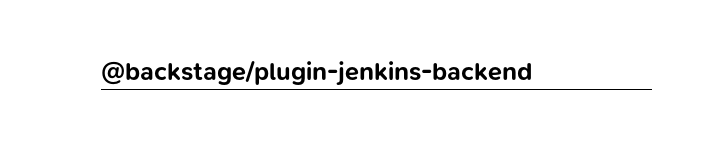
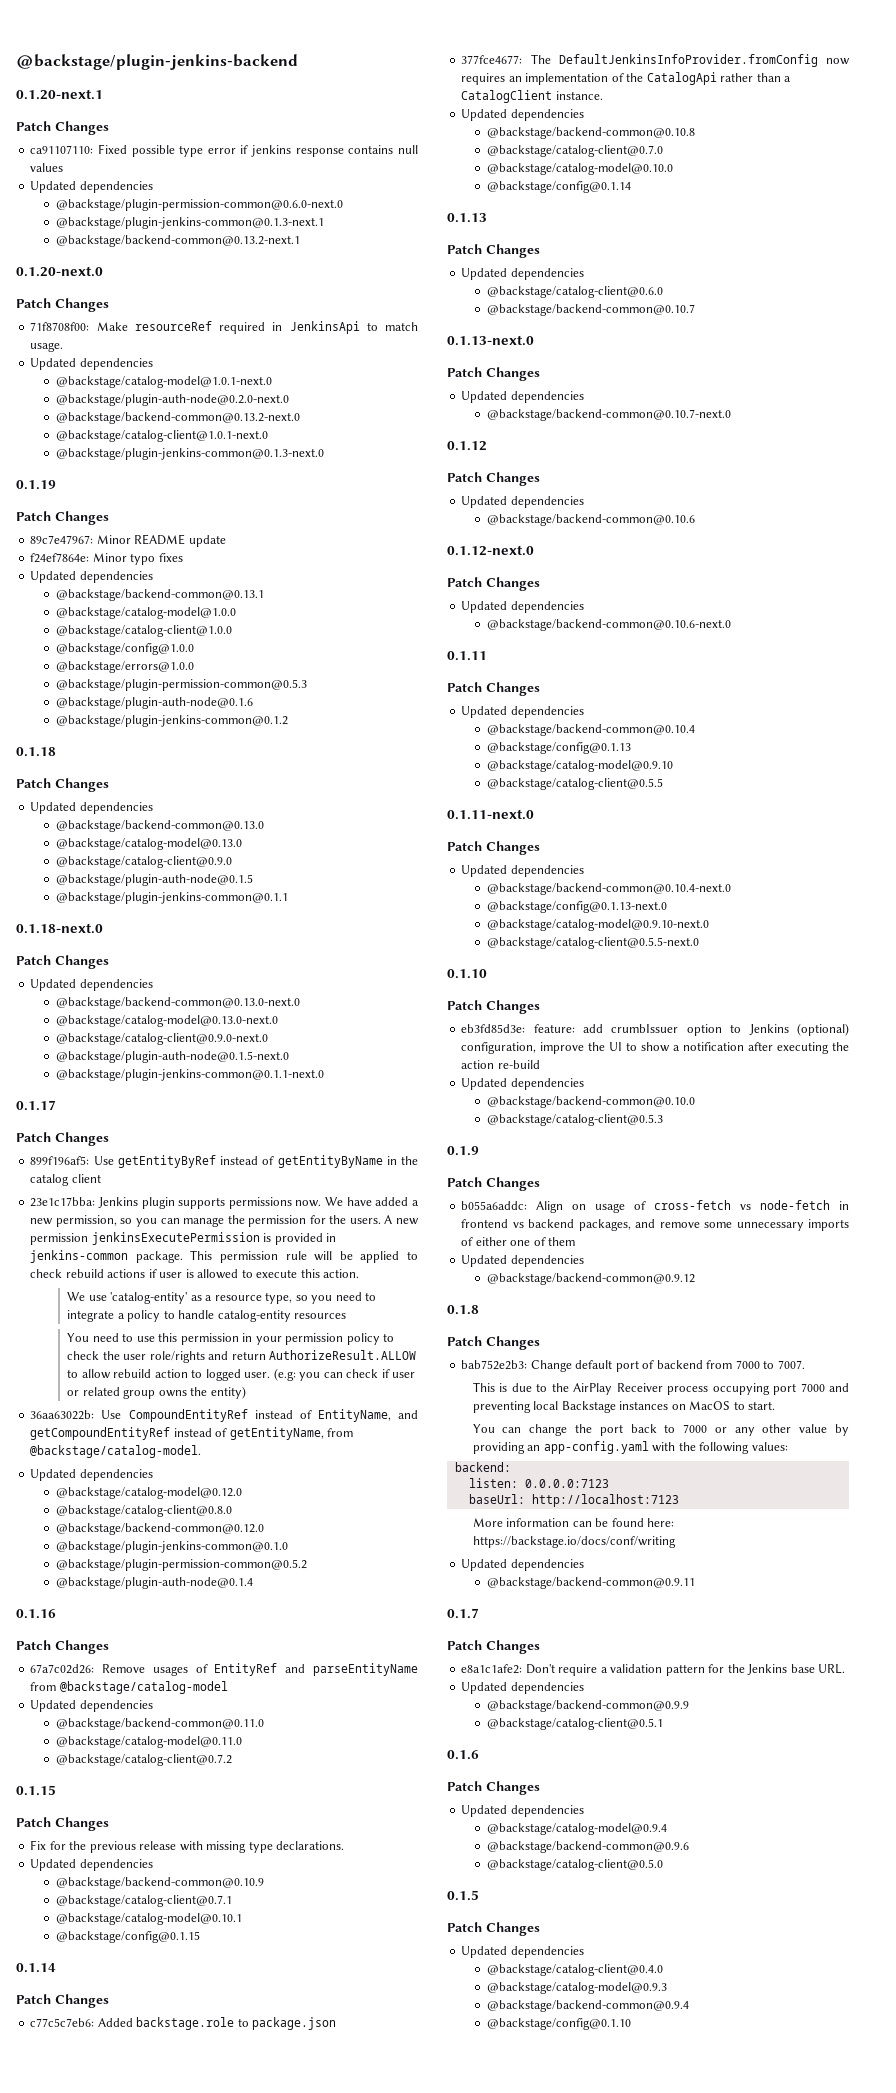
+ 0.1.20-next.1
+ Patch Changes
+ ca91107110: Fixed possible type error if jenkins response contains null values
+ Updated dependencies
+ @backstage/plugin-permission-common@0.6.0-next.0
+ @backstage/plugin-jenkins-common@0.1.3-next.1
+ @backstage/backend-common@0.13.2-next.1
+ 0.1.20-next.0
+ Patch Changes
+ 71f8708f00: Make resourceRef required in JenkinsApi to match usage.
+ Updated dependencies
+ @backstage/catalog-model@1.0.1-next.0
+ @backstage/plugin-auth-node@0.2.0-next.0
+ @backstage/backend-common@0.13.2-next.0
+ @backstage/catalog-client@1.0.1-next.0
+ @backstage/plugin-jenkins-common@0.1.3-next.0
+ 0.1.19
+ Patch Changes
+ 89c7e47967: Minor README update
+ f24ef7864e: Minor typo fixes
+ Updated dependencies
+ @backstage/backend-common@0.13.1
+ @backstage/catalog-model@1.0.0
+ @backstage/catalog-client@1.0.0
+ @backstage/config@1.0.0
+ @backstage/errors@1.0.0
+ @backstage/plugin-permission-common@0.5.3
+ @backstage/plugin-auth-node@0.1.6
+ @backstage/plugin-jenkins-common@0.1.2
+ 0.1.18
+ Patch Changes
+ Updated dependencies
+ @backstage/backend-common@0.13.0
+ @backstage/catalog-model@0.13.0
+ @backstage/catalog-client@0.9.0
+ @backstage/plugin-auth-node@0.1.5
+ @backstage/plugin-jenkins-common@0.1.1
+ 0.1.18-next.0
+ Patch Changes
+ Updated dependencies
+ @backstage/backend-common@0.13.0-next.0
+ @backstage/catalog-model@0.13.0-next.0
+ @backstage/catalog-client@0.9.0-next.0
+ @backstage/plugin-auth-node@0.1.5-next.0
+ @backstage/plugin-jenkins-common@0.1.1-next.0
+ 0.1.17
+ Patch Changes
+ 899f196af5: Use getEntityByRef instead of getEntityByName in the catalog client
+ 23e1c17bba: Jenkins plugin supports permissions now. We have added a new permission, so you can manage the permission for the users. A new permission jenkinsExecutePermission is provided in jenkins-common package. This permission rule will be applied to check rebuild actions if user is allowed to execute this action.
+ We use 'catalog-entity' as a resource type, so you need to integrate a policy to handle catalog-entity resources
+ You need to use this permission in your permission policy to check the user role/rights and return AuthorizeResult.ALLOW to allow rebuild action to logged user. (e.g: you can check if user or related group owns the entity)
+ 36aa63022b: Use CompoundEntityRef instead of EntityName, and getCompoundEntityRef instead of getEntityName, from @backstage/catalog-model.
+ Updated dependencies
+ @backstage/catalog-model@0.12.0
+ @backstage/catalog-client@0.8.0
+ @backstage/backend-common@0.12.0
+ @backstage/plugin-jenkins-common@0.1.0
+ @backstage/plugin-permission-common@0.5.2
+ @backstage/plugin-auth-node@0.1.4
+ 0.1.16
+ Patch Changes
+ 67a7c02d26: Remove usages of EntityRef and parseEntityName from @backstage/catalog-model
+ Updated dependencies
+ @backstage/backend-common@0.11.0
+ @backstage/catalog-model@0.11.0
+ @backstage/catalog-client@0.7.2
+ 0.1.15
+ Patch Changes
+ Fix for the previous release with missing type declarations.
+ Updated dependencies
+ @backstage/backend-common@0.10.9
+ @backstage/catalog-client@0.7.1
+ @backstage/catalog-model@0.10.1
+ @backstage/config@0.1.15
+ 0.1.14
+ Patch Changes
+ c77c5c7eb6: Added backstage.role to package.json
+ 377fce4677: The DefaultJenkinsInfoProvider.fromConfig now requires an implementation of the CatalogApi rather than a CatalogClient instance.
+ Updated dependencies
+ @backstage/backend-common@0.10.8
+ @backstage/catalog-client@0.7.0
+ @backstage/catalog-model@0.10.0
+ @backstage/config@0.1.14
+ 0.1.13
+ Patch Changes
+ Updated dependencies
+ @backstage/catalog-client@0.6.0
+ @backstage/backend-common@0.10.7
+ 0.1.13-next.0
+ Patch Changes
+ Updated dependencies
+ @backstage/backend-common@0.10.7-next.0
+ 0.1.12
+ Patch Changes
+ Updated dependencies
+ @backstage/backend-common@0.10.6
+ 0.1.12-next.0
+ Patch Changes
+ Updated dependencies
+ @backstage/backend-common@0.10.6-next.0
+ 0.1.11
+ Patch Changes
+ Updated dependencies
+ @backstage/backend-common@0.10.4
+ @backstage/config@0.1.13
+ @backstage/catalog-model@0.9.10
+ @backstage/catalog-client@0.5.5
+ 0.1.11-next.0
+ Patch Changes
+ Updated dependencies
+ @backstage/backend-common@0.10.4-next.0
+ @backstage/config@0.1.13-next.0
+ @backstage/catalog-model@0.9.10-next.0
+ @backstage/catalog-client@0.5.5-next.0
+ 0.1.10
+ Patch Changes
+ eb3fd85d3e: feature: add crumbIssuer option to Jenkins (optional) configuration, improve the UI to show a notification after executing the action re-build
+ Updated dependencies
+ @backstage/backend-common@0.10.0
+ @backstage/catalog-client@0.5.3
+ 0.1.9
+ Patch Changes
+ b055a6addc: Align on usage of cross-fetch vs node-fetch in frontend vs backend packages, and remove some unnecessary imports of either one of them
+ Updated dependencies
+ @backstage/backend-common@0.9.12
+ 0.1.8
+ Patch Changes
+ bab752e2b3: Change default port of backend from 7000 to 7007.
+ This is due to the AirPlay Receiver process occupying port 7000 and preventing local Backstage instances on MacOS to start.
+ You can change the port back to 7000 or any other value by providing an app-config.yaml with the following values:
+ backend:
+ listen: 0.0.0.0:7123
+ baseUrl: http://localhost:7123
+ More information can be found here: https://backstage.io/docs/conf/writing
+ Updated dependencies
+ @backstage/backend-common@0.9.11
+ 0.1.7
+ Patch Changes
+ e8a1c1afe2: Don't require a validation pattern for the Jenkins base URL.
+ Updated dependencies
+ @backstage/backend-common@0.9.9
+ @backstage/catalog-client@0.5.1
+ 0.1.6
+ Patch Changes
+ Updated dependencies
+ @backstage/catalog-model@0.9.4
+ @backstage/backend-common@0.9.6
+ @backstage/catalog-client@0.5.0
+ 0.1.5
+ Patch Changes
+ Updated dependencies
+ @backstage/catalog-client@0.4.0
+ @backstage/catalog-model@0.9.3
+ @backstage/backend-common@0.9.4
+ @backstage/config@0.1.10

